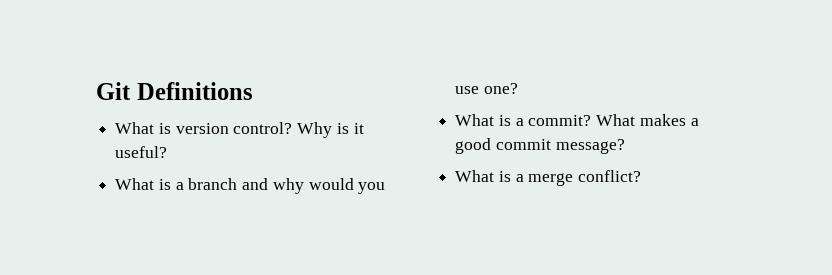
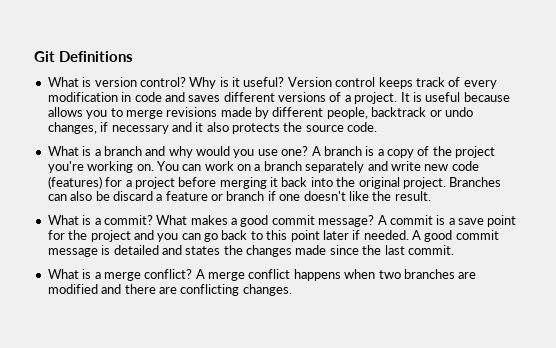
+ Version control keeps track of every modification in code and saves different versions of a project. It is useful because allows you to merge revisions made by different people, backtrack or undo changes, if necessary and it also protects the source code.
+ A branch is a copy of the project you're working on. You can work on a branch separately and write new code (features) for a project before merging it back into the original project. Branches can also be discard a feature or branch if one doesn't like the result.
+ A commit is a save point for the project and you can go back to this point later if needed. A good commit message is detailed and states the changes made since the last commit.
+ A merge conflict happens when two branches are modified and there are conflicting changes.

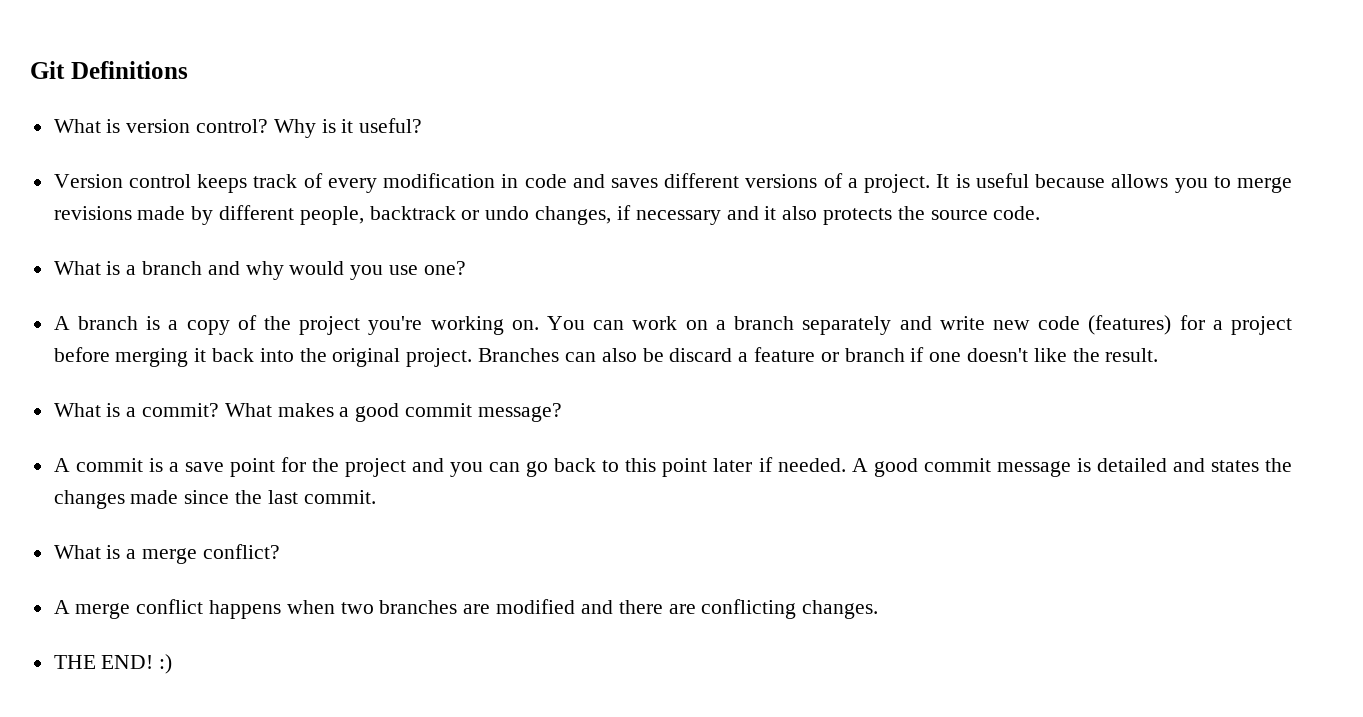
- Why is it useful? Version control keeps track of every modification in code and saves different versions of a project.
+ Why is it useful?
+ Version control keeps track of every modification in code and saves different versions of a project.
- What is a branch and why would you use one? A branch is a copy of the project you're working on.
+ What is a branch and why would you use one?
+ A branch is a copy of the project you're working on.
- What makes a good commit message? A commit is a save point for the project and you can go back to this point later if needed.
+ What makes a good commit message?
+ A commit is a save point for the project and you can go back to this point later if needed.
- What is a merge conflict? A merge conflict happens when two branches are modified and there are conflicting changes.
+ What is a merge conflict?
+ A merge conflict happens when two branches are modified and there are conflicting changes.
+ THE END! :)

